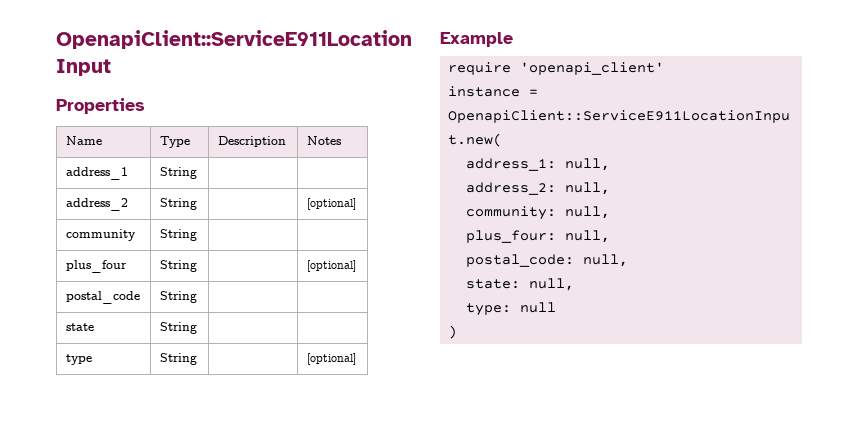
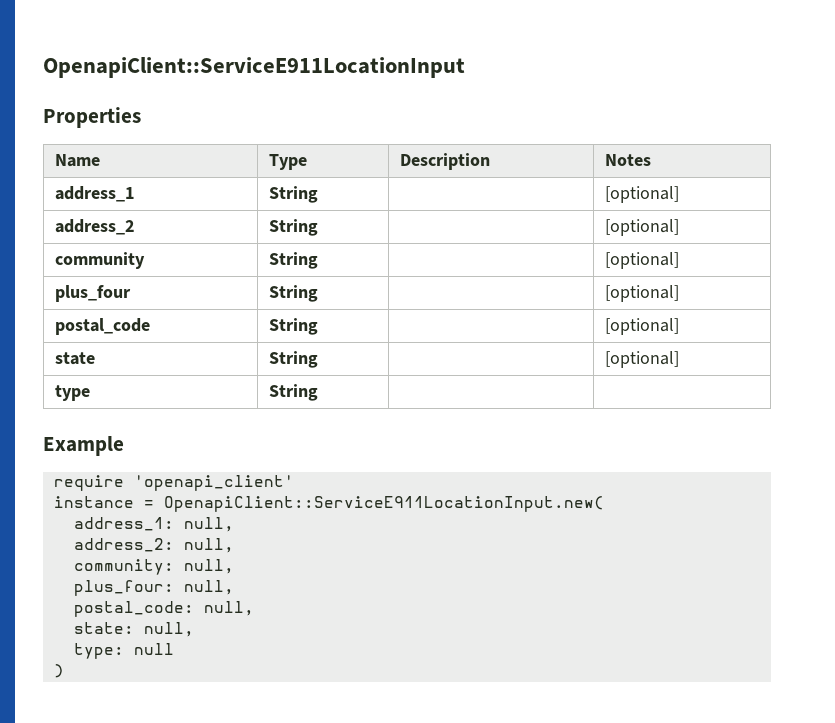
- address_1 | String | |
+ address_1 | String | | [optional]
- community | String | |
+ community | String | | [optional]
- postal_code | String | |
+ postal_code | String | | [optional]
- state | String | |
+ state | String | | [optional]
- type | String | | [optional]
+ type | String | |

